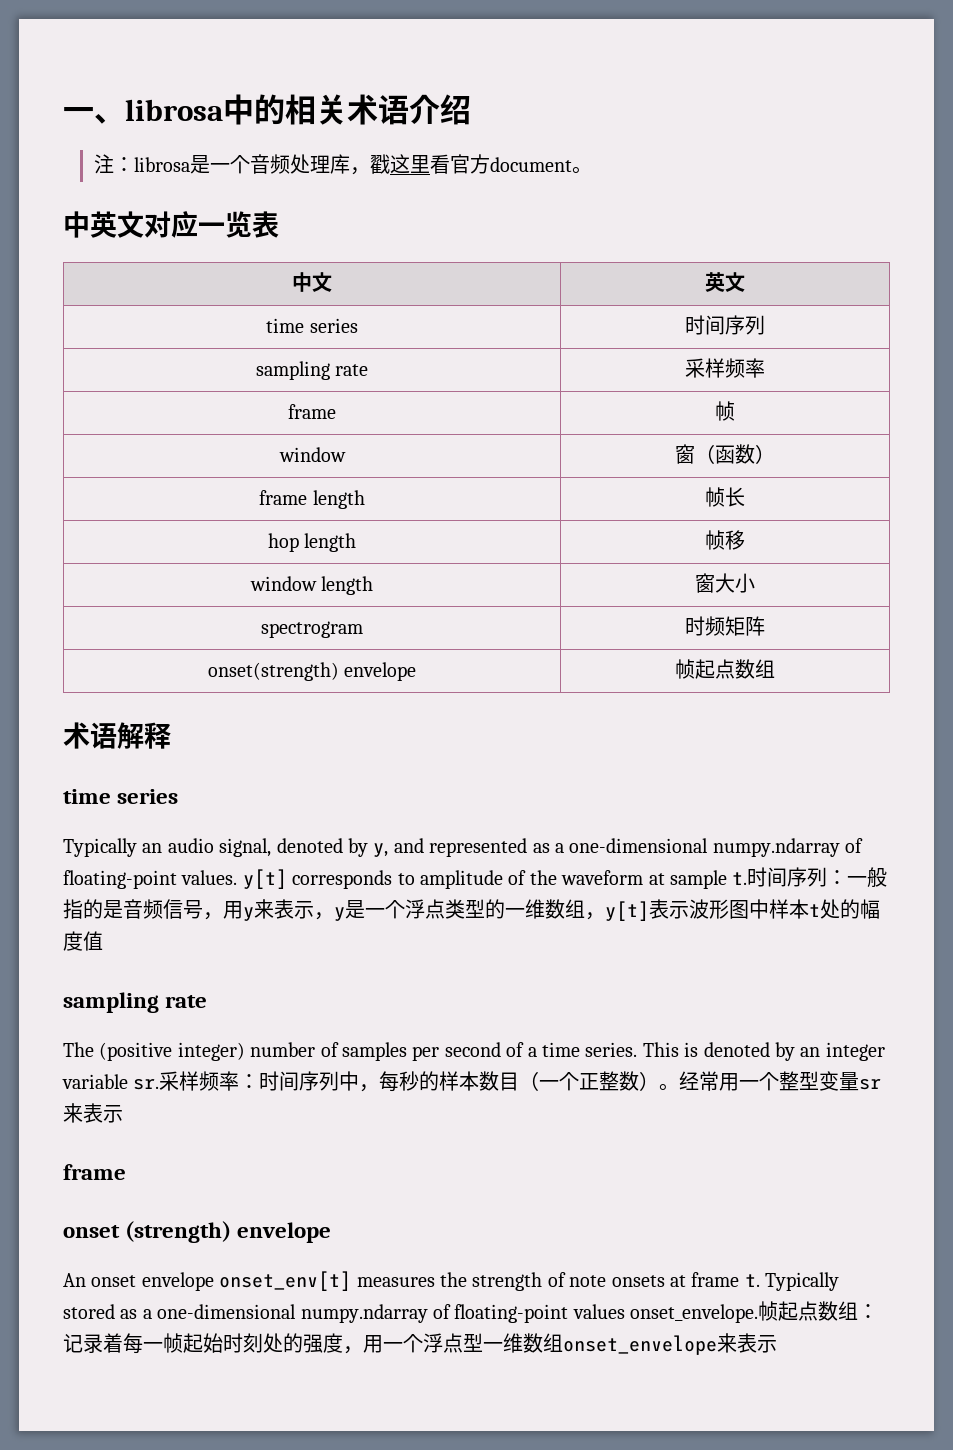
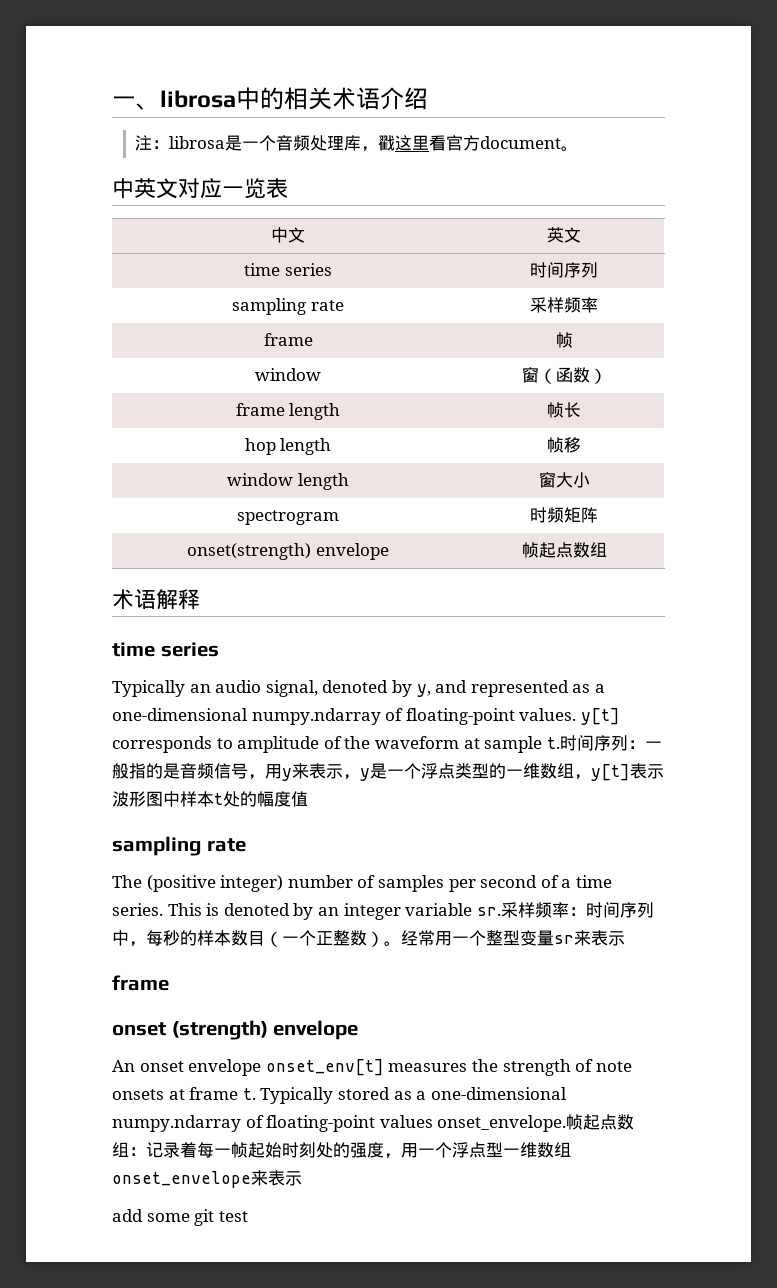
+ add some git test

